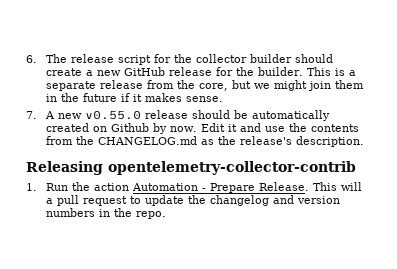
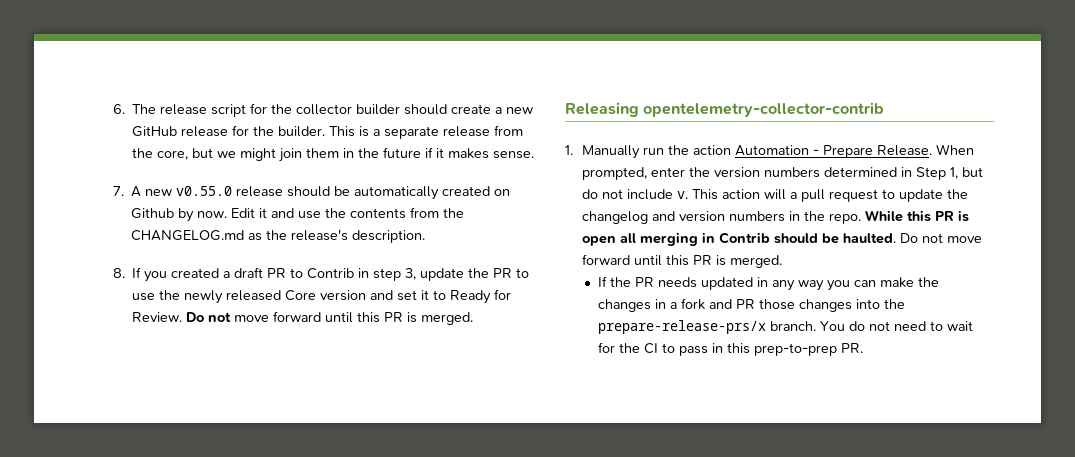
+ 8. If you created a draft PR to Contrib in step 3, update the PR to use the newly released Core version and set it to Ready for Review. Do not move forward until this PR is merged.
- 1. Run the action Automation - Prepare Release.
+ 1. Manually run the action Automation - Prepare Release.
- This will a pull request to update the changelog and version numbers in the repo.
+ When prompted, enter the version numbers determined in Step 1, but do not include v. This action will a pull request to update the changelog and version numbers in the repo.
+ While this PR is open all merging in Contrib should be haulted. Do not move forward until this PR is merged.
+ If the PR needs updated in any way you can make the changes in a fork and PR those changes into the prepare-release-prs/x branch. You do not need to wait for the CI to pass in this prep-to-prep PR.

